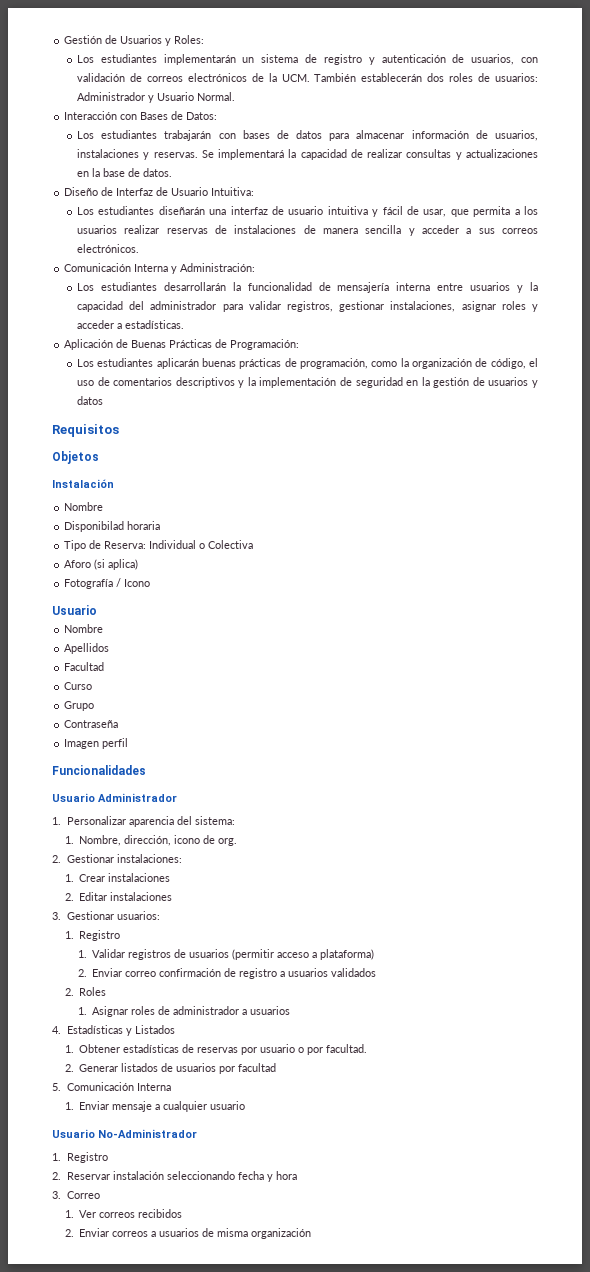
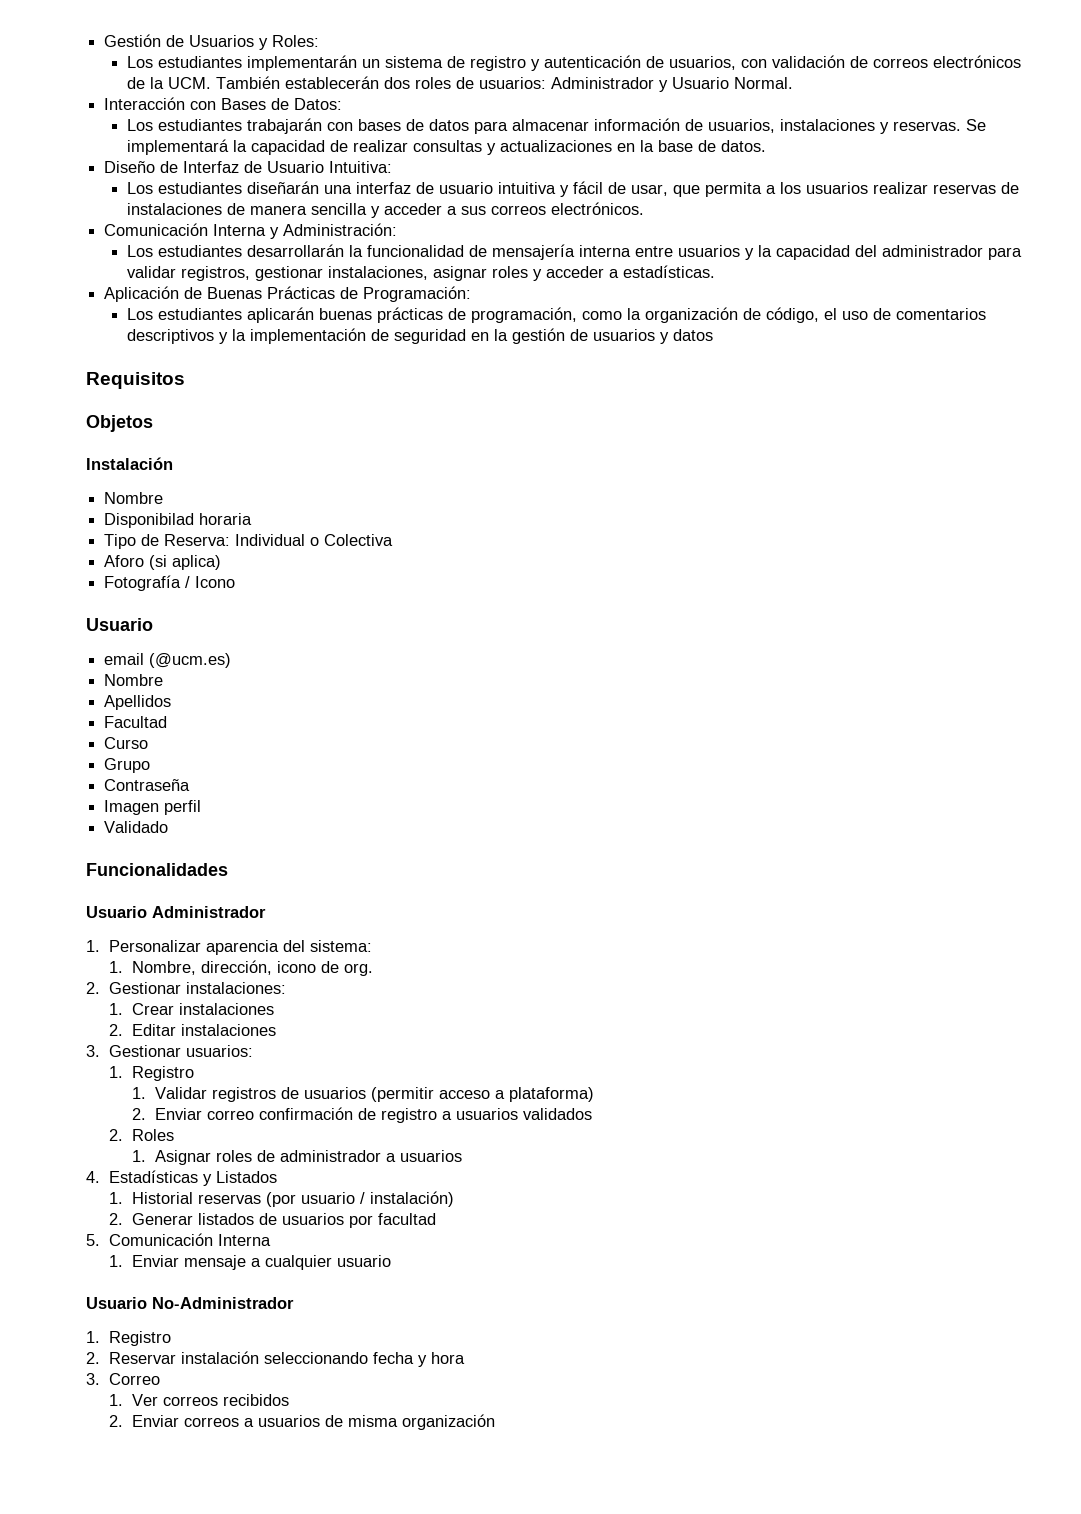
+ email (@ucm.es)
+ Validado
- 1. Obtener estadísticas de reservas por usuario o por facultad.
+ 1. Historial reservas (por usuario / instalación)

